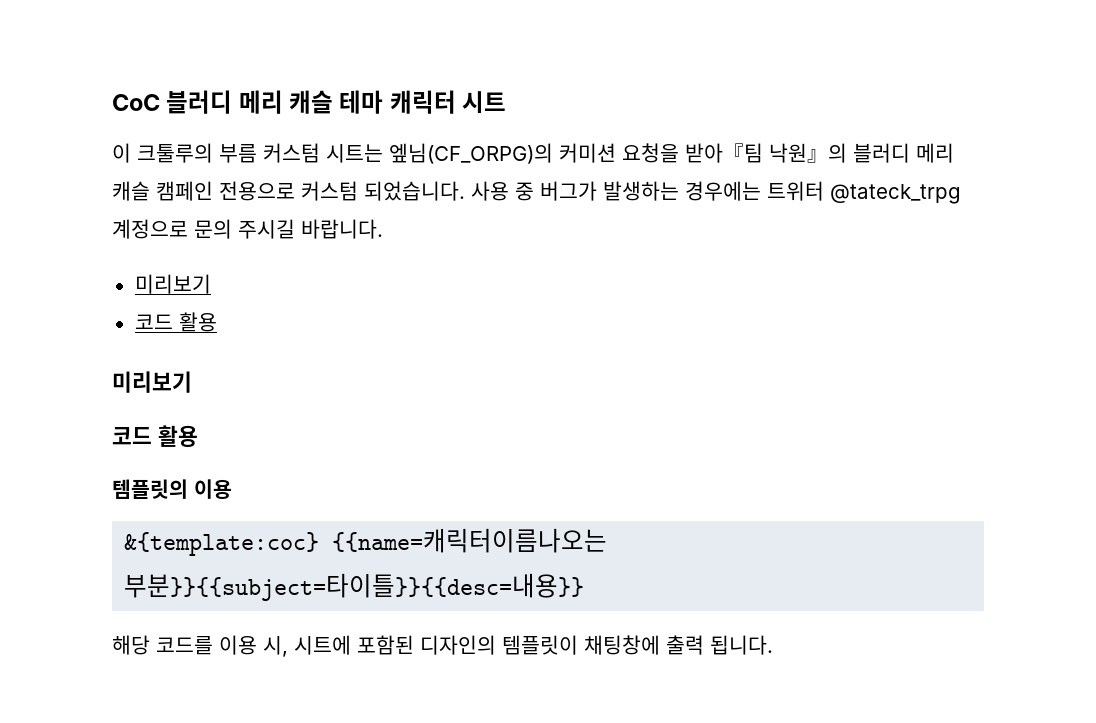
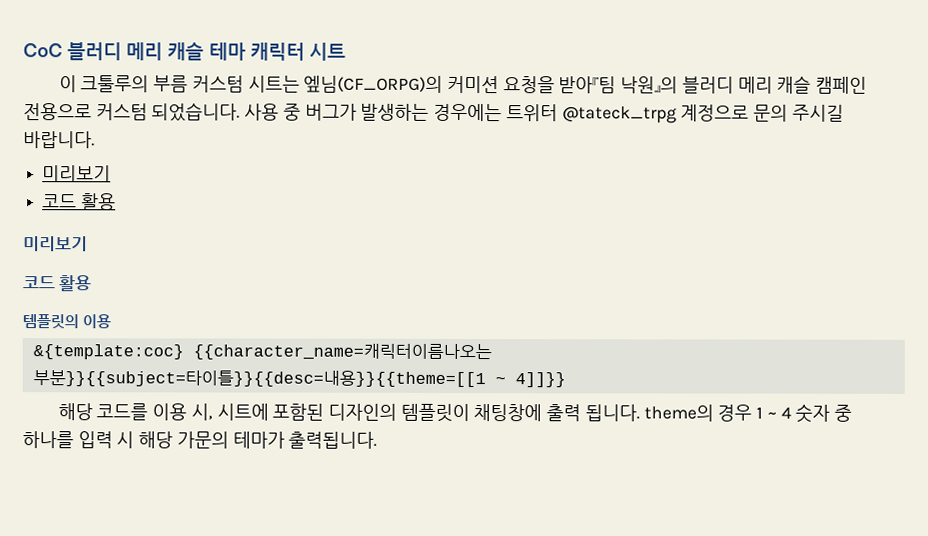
- &{template:coc} {{name=캐릭터이름나오는 부분}}{{subject=타이틀}}{{desc=내용}}
+ &{template:coc} {{character_name=캐릭터이름나오는 부분}}{{subject=타이틀}}{{desc=내용}}{{theme=[[1 ~ 4]]}}
- 해당 코드를 이용 시, 시트에 포함된 디자인의 템플릿이 채팅창에 출력 됩니다.
+ 해당 코드를 이용 시, 시트에 포함된 디자인의 템플릿이 채팅창에 출력 됩니다. theme의 경우 1 ~ 4 숫자 중 하나를 입력 시 해당 가문의 테마가 출력됩니다.

